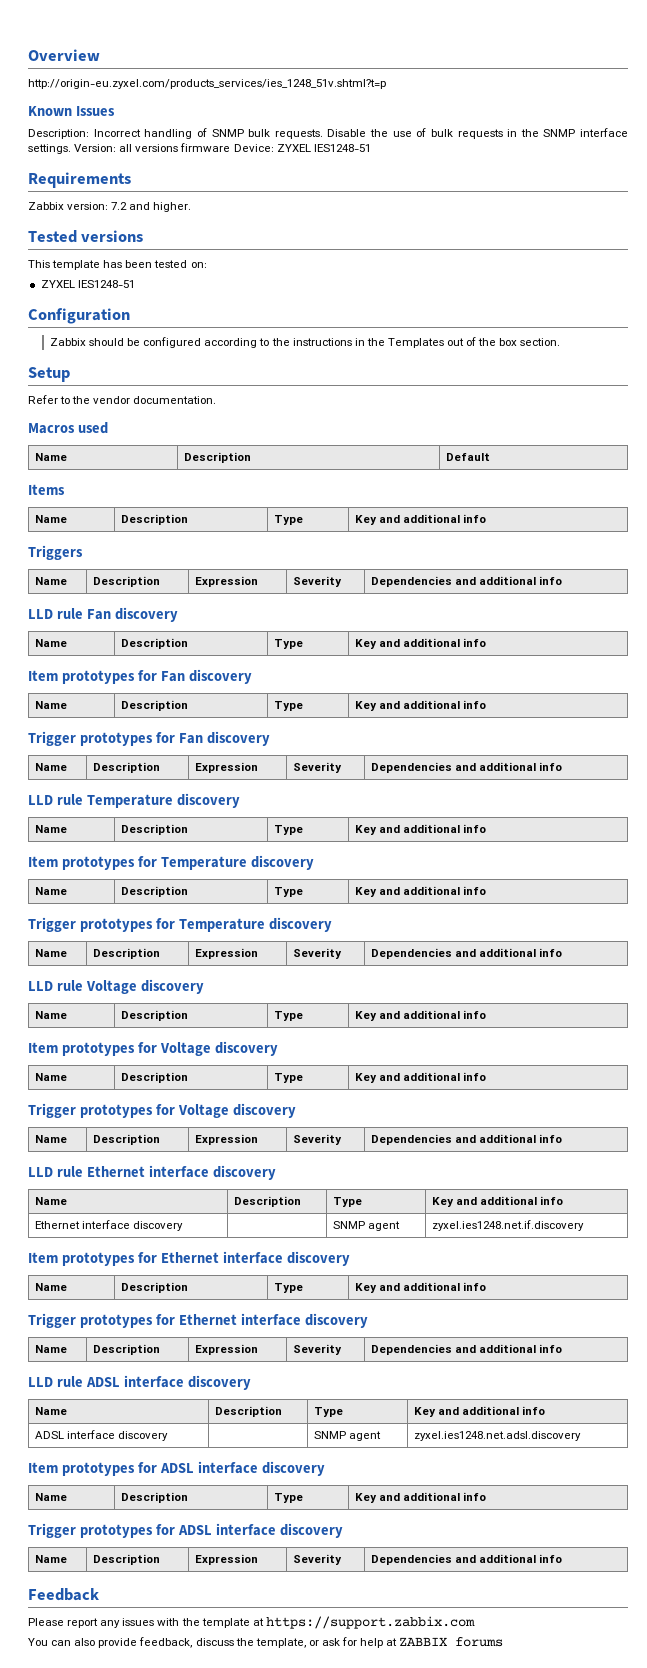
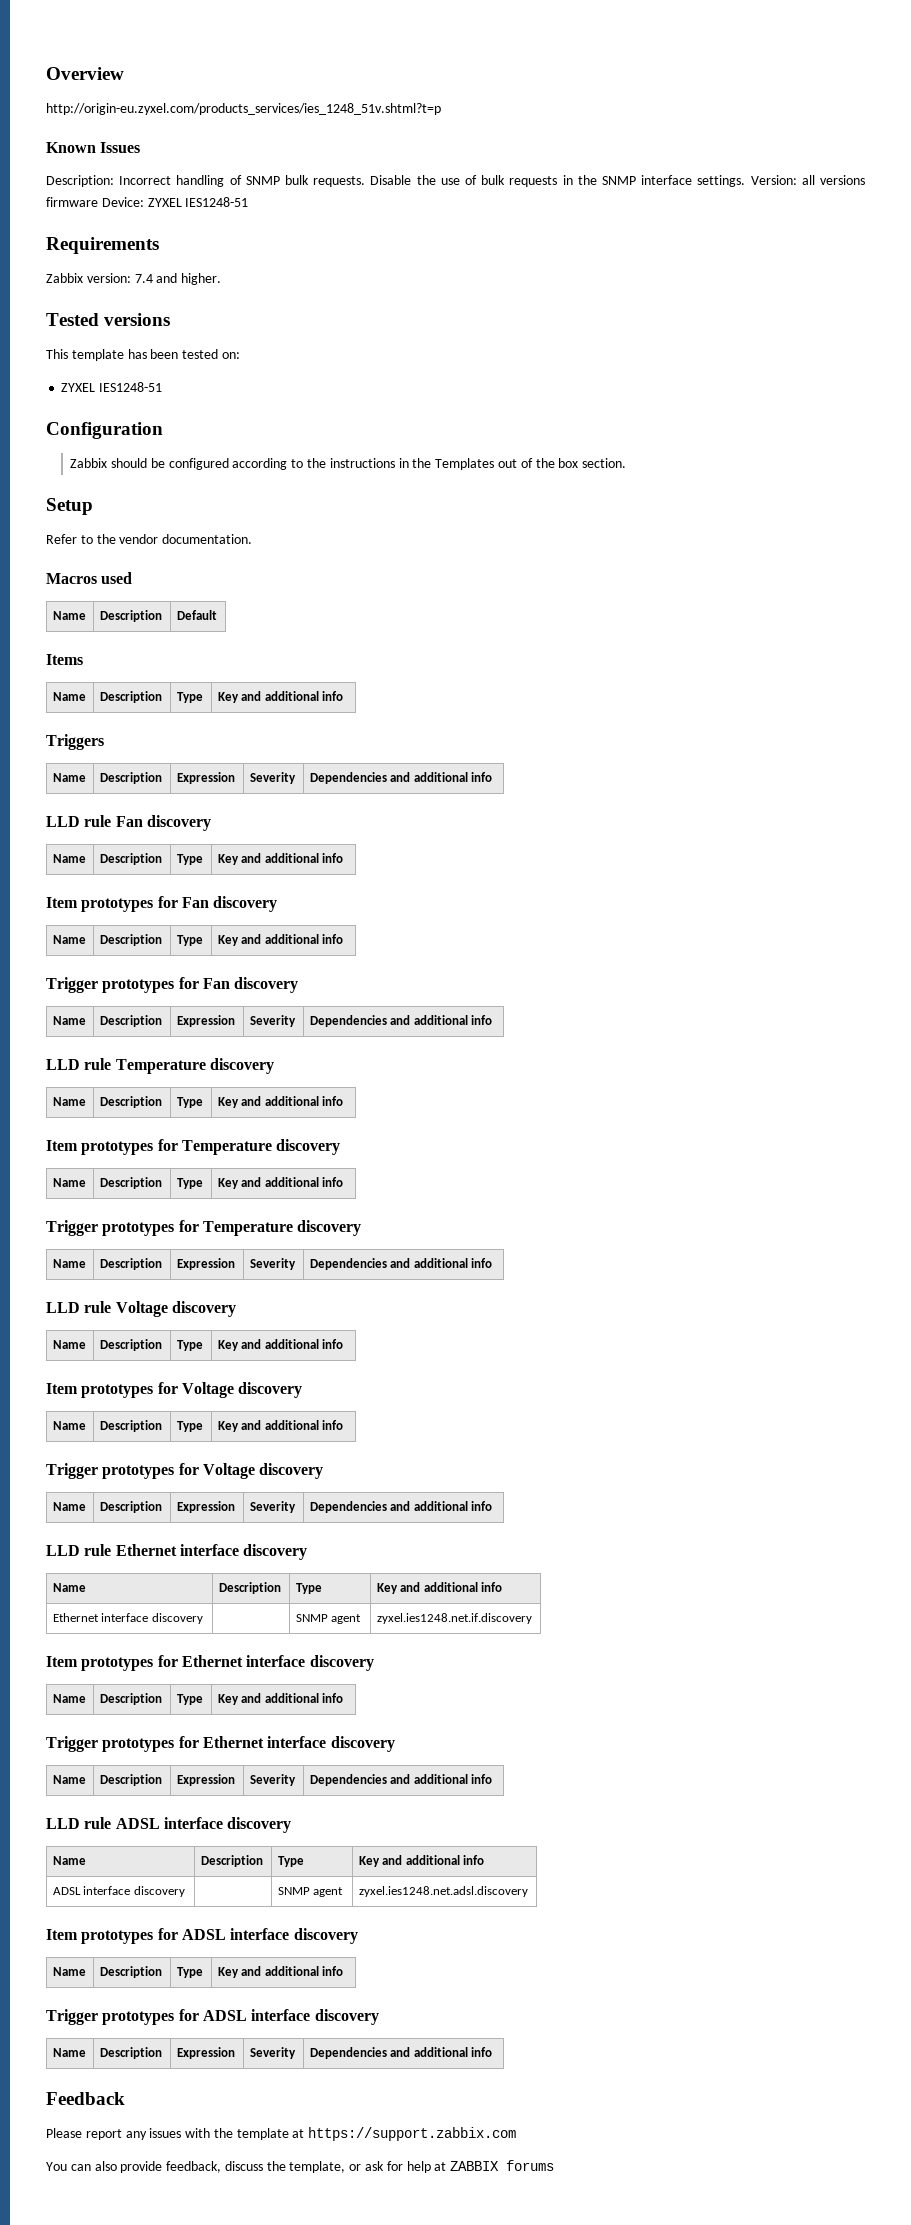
- Zabbix version: 7.2 and higher.
+ Zabbix version: 7.4 and higher.

